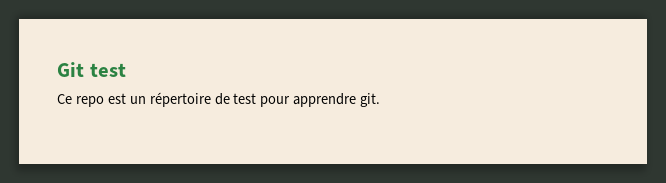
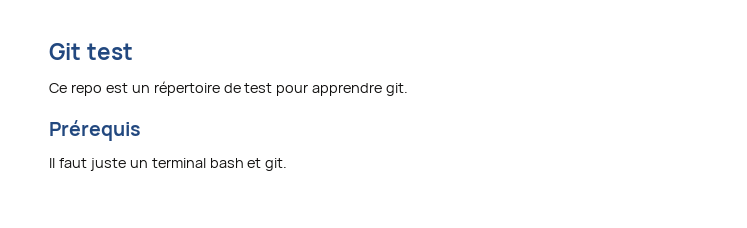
+ Prérequis
+ Il faut juste un terminal bash et git.

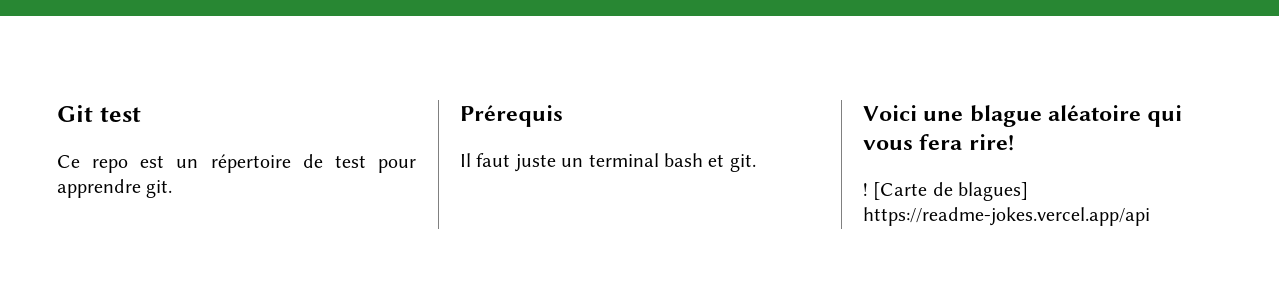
+ Voici une blague aléatoire qui vous fera rire!
+ ! [Carte de blagues] https://readme-jokes.vercel.app/api

